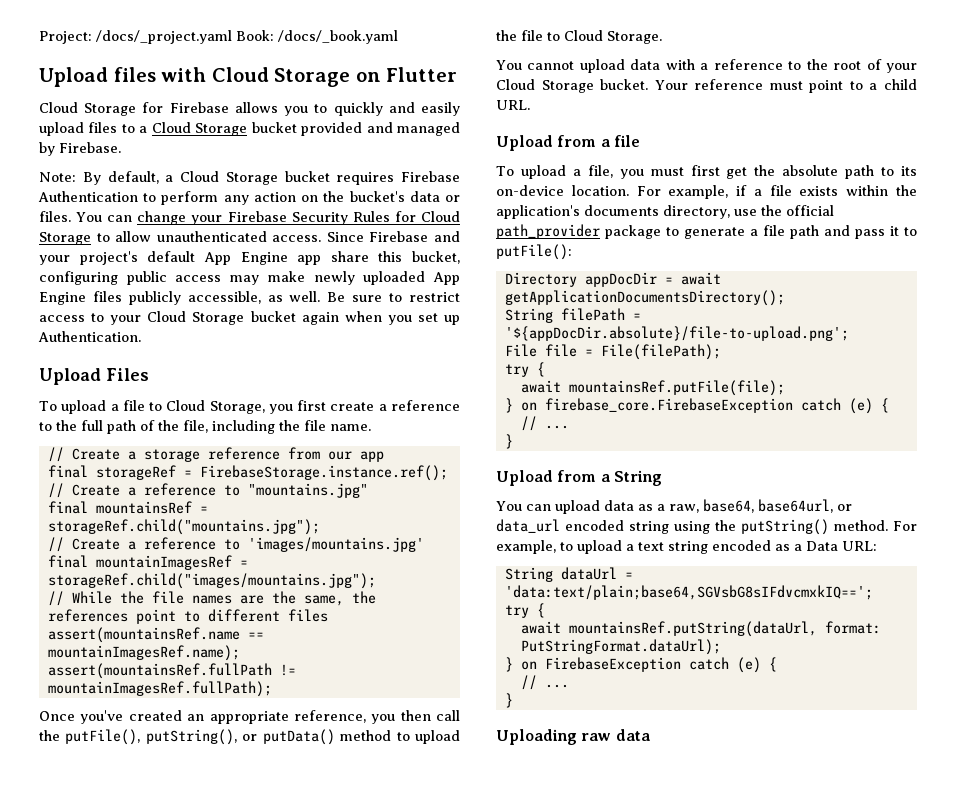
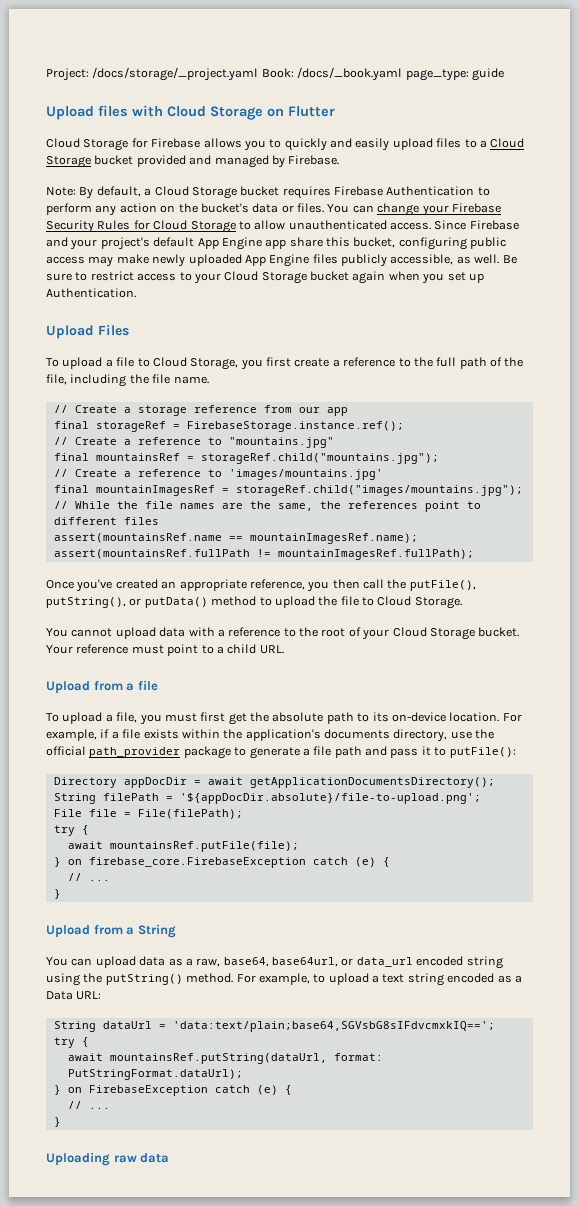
- Project: /docs/_project.yaml Book: /docs/_book.yaml
+ Project: /docs/storage/_project.yaml Book: /docs/_book.yaml page_type: guide

